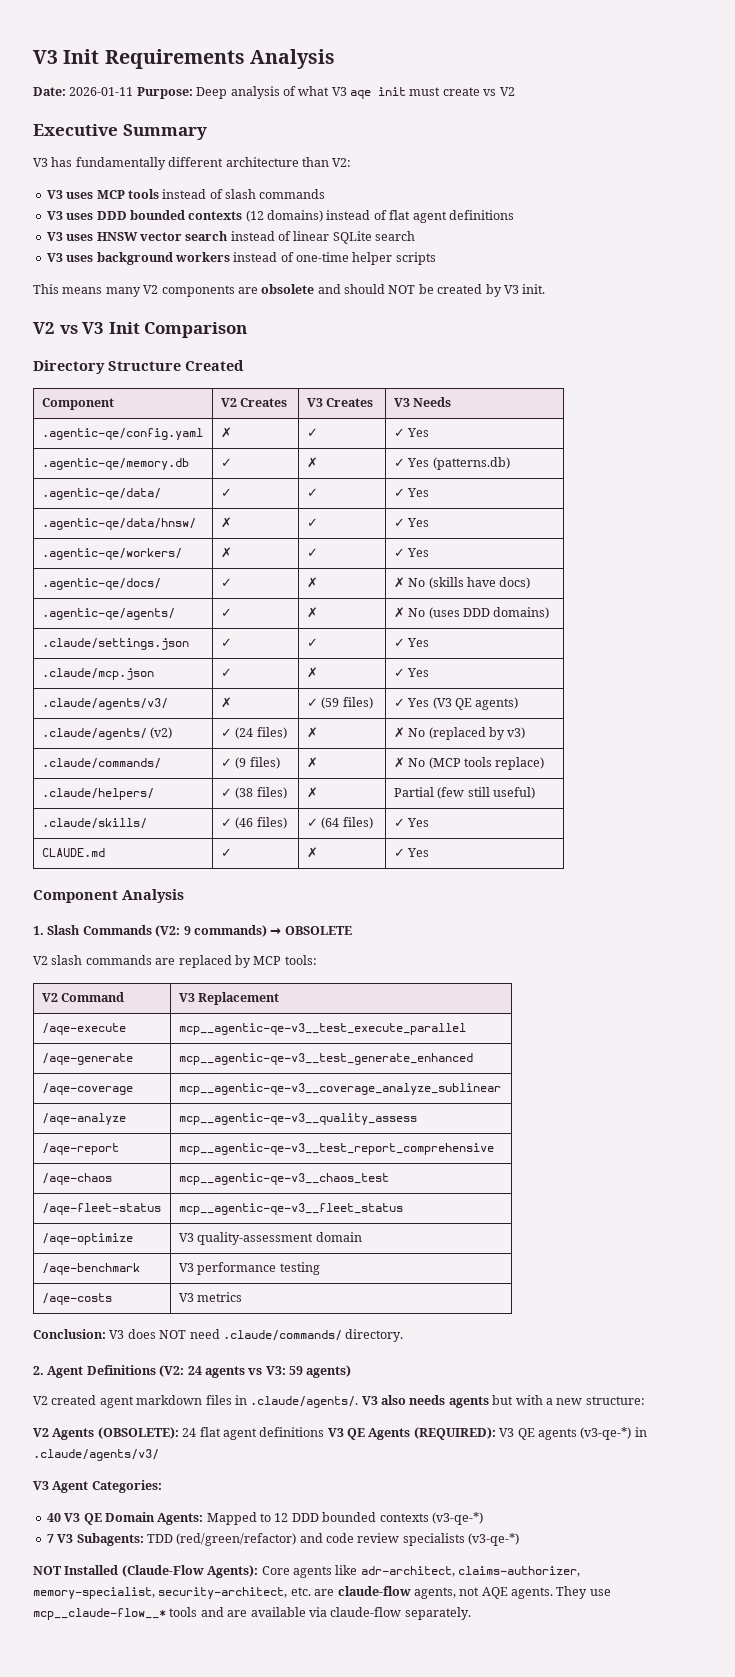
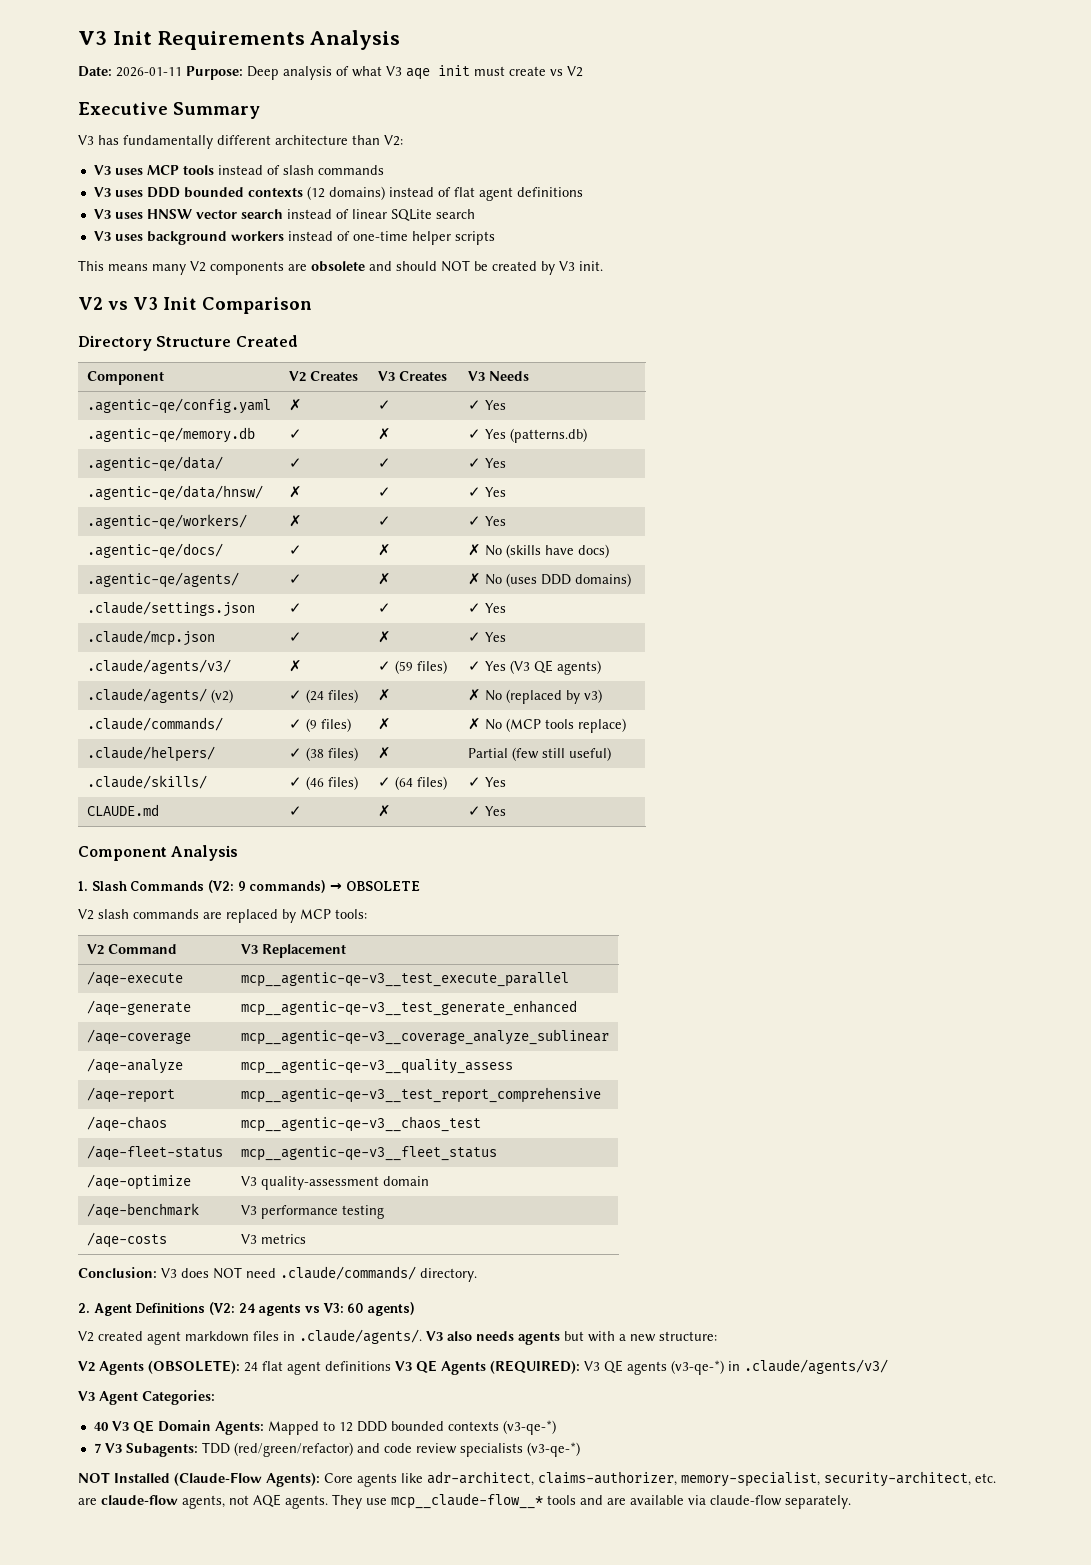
- 2. Agent Definitions (V2: 24 agents vs V3: 59 agents)
+ 2. Agent Definitions (V2: 24 agents vs V3: 60 agents)

